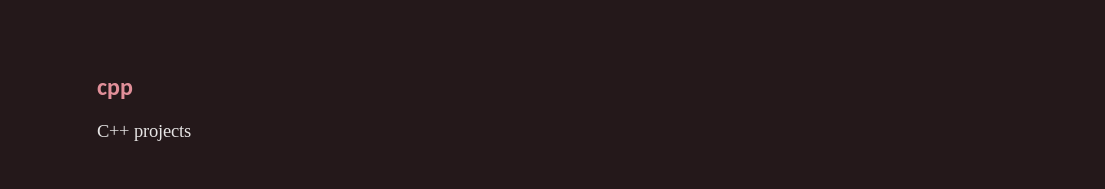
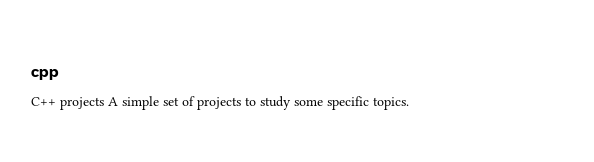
- C++ projects
+ C++ projects A simple set of projects to study some specific topics.

